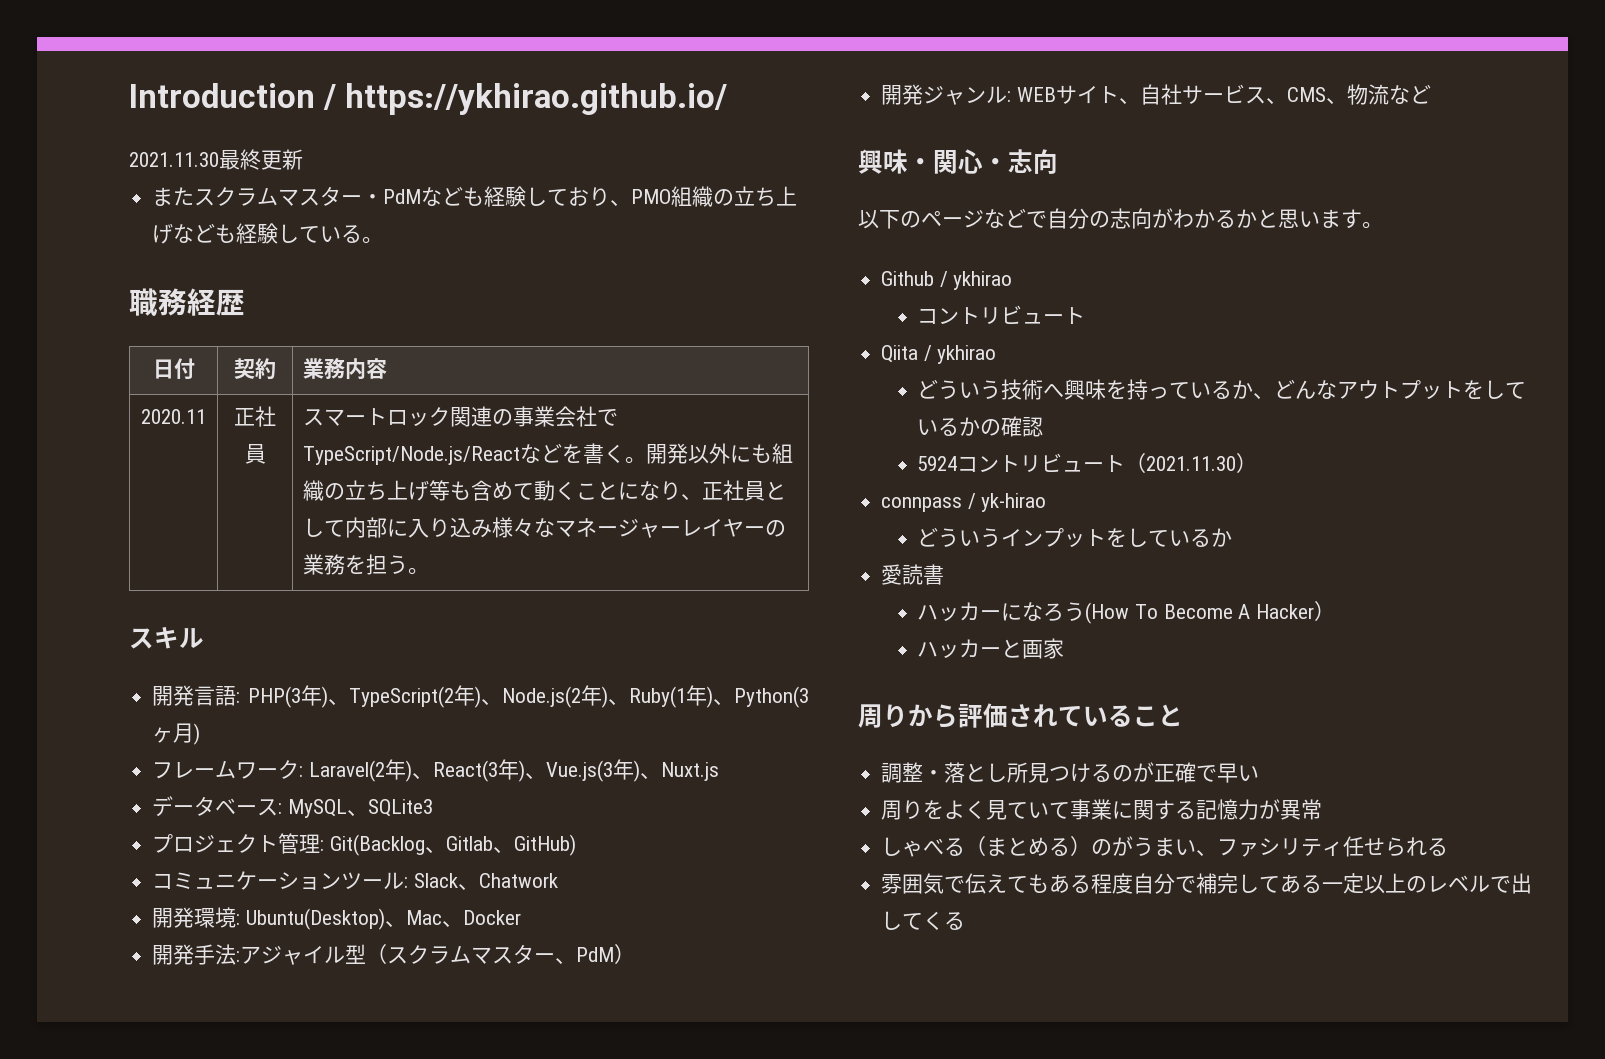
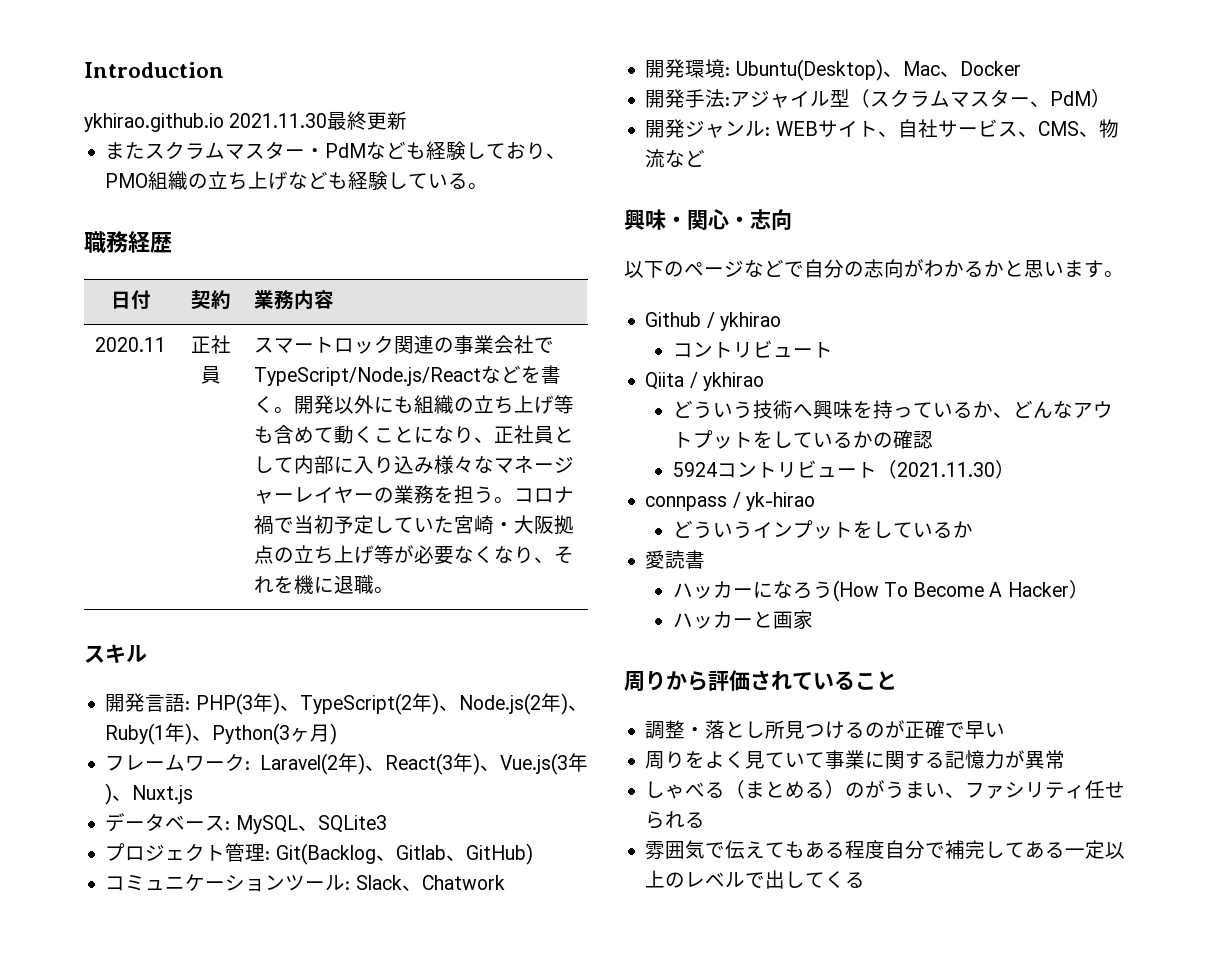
- Introduction / https://ykhirao.github.io/
- 2021.11.30最終更新
+ Introduction
+ ykhirao.github.io 2021.11.30最終更新
+ コロナ禍で当初予定していた宮崎・大阪拠点の立ち上げ等が必要なくなり、それを機に退職。

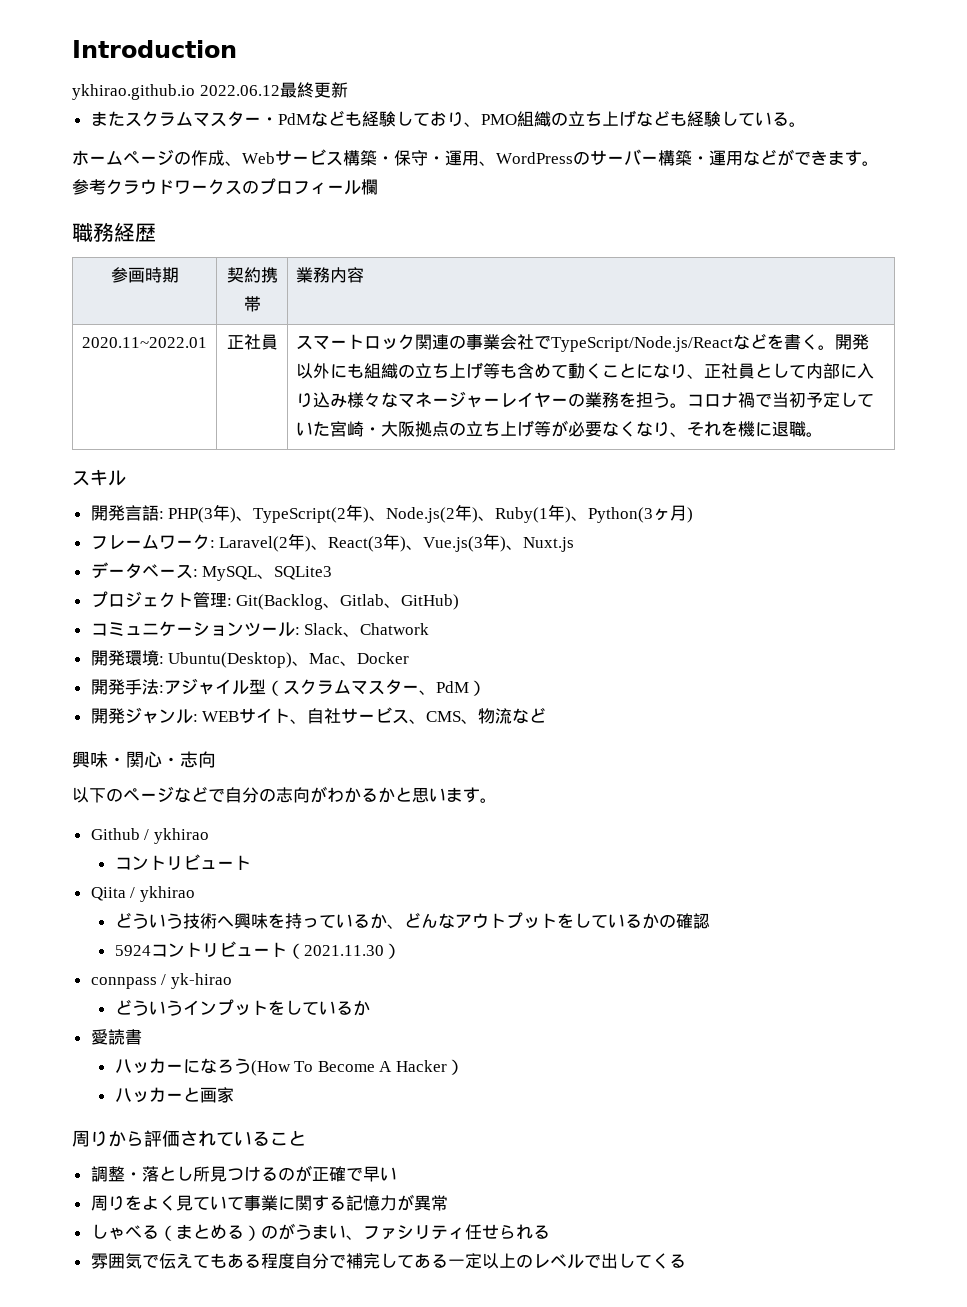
- ykhirao.github.io 2021.11.30最終更新
+ ykhirao.github.io 2022.06.12最終更新
+ ホームページの作成、Webサービス構築・保守・運用、WordPressのサーバー構築・運用などができます。参考クラウドワークスのプロフィール欄
- 日付 | 契約 | 業務内容
+ 参画時期 | 契約携帯 | 業務内容
- 2020.11
+ 2020.11~2022.01

